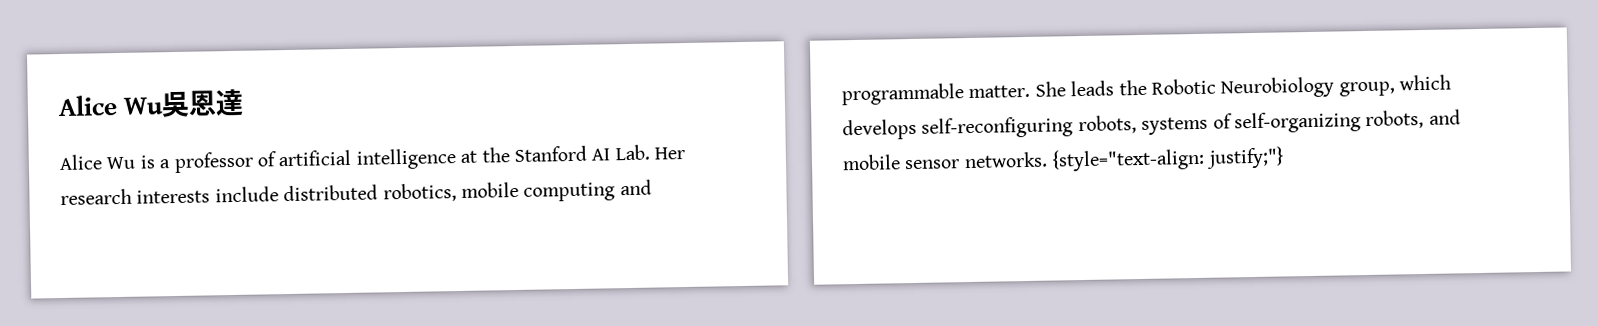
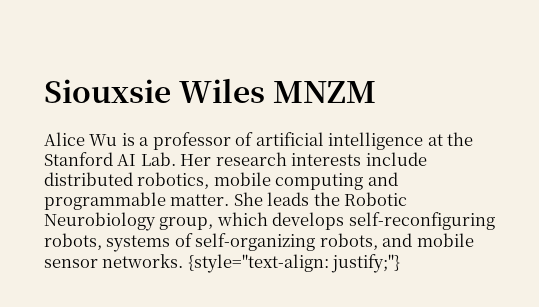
- Alice Wu吳恩達
+ Siouxsie Wiles MNZM

